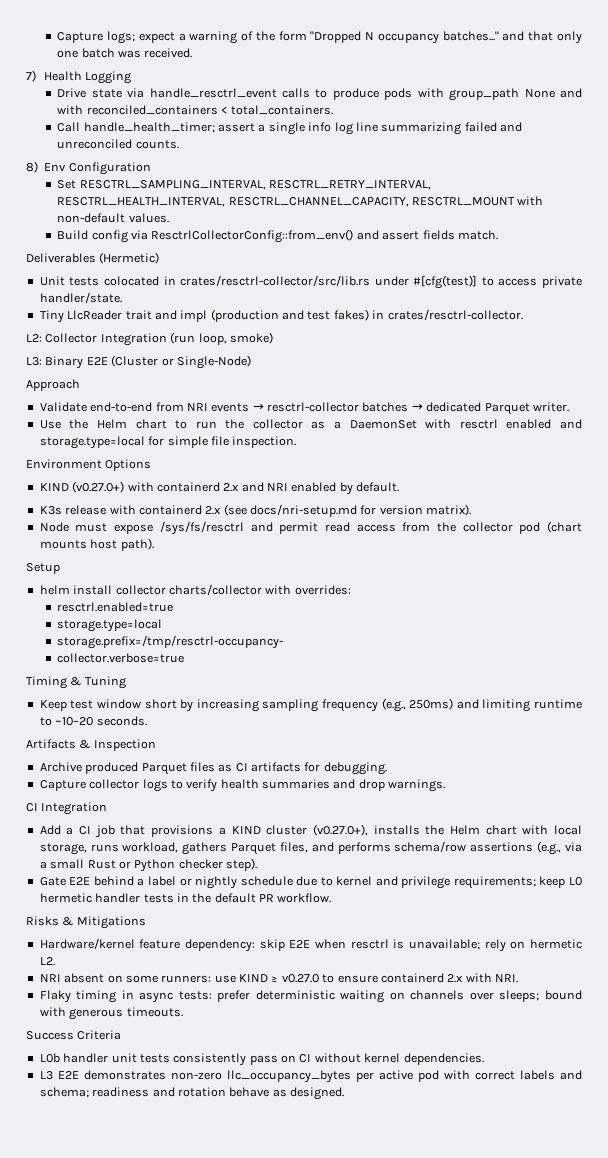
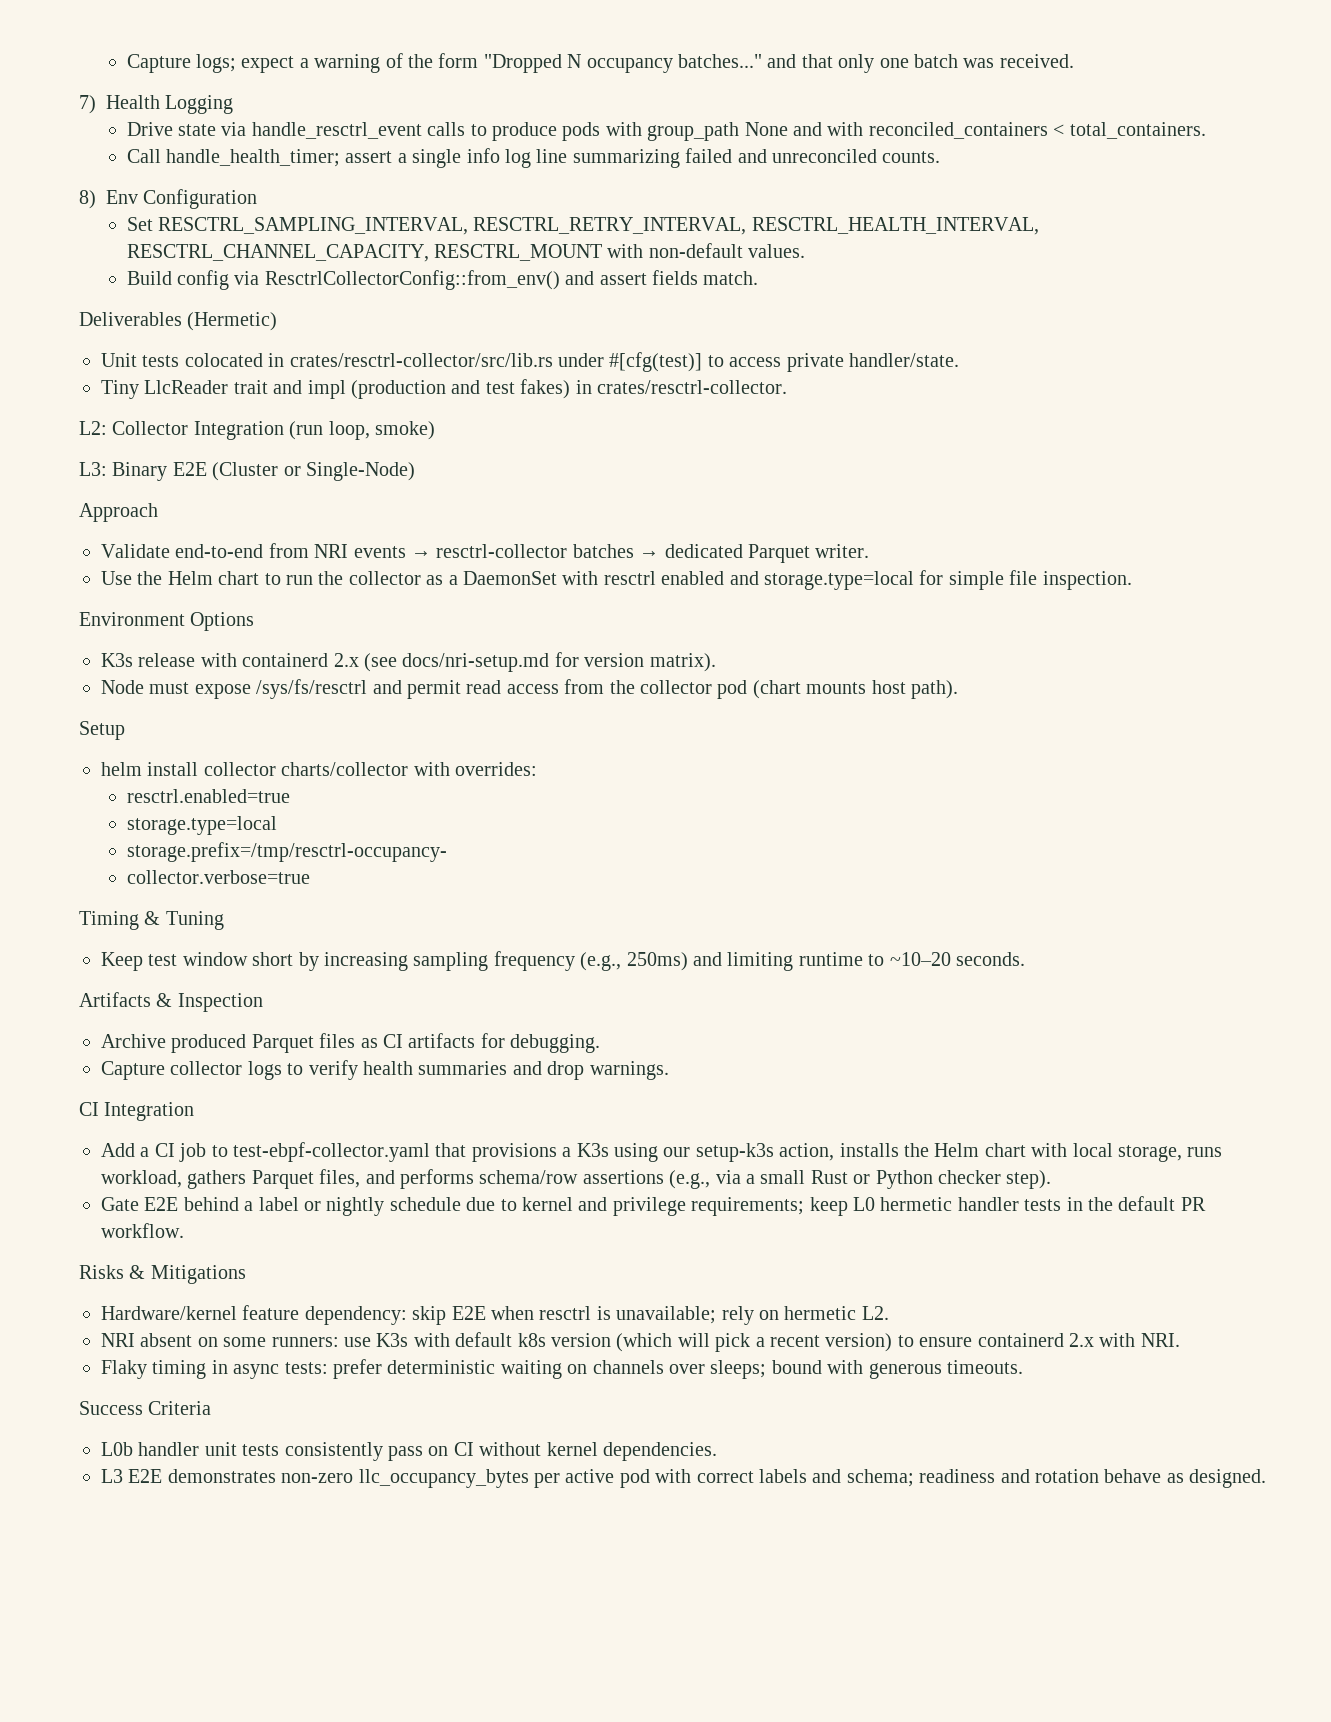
- KIND (v0.27.0+) with containerd 2.x and NRI enabled by default.
- Add a CI job that provisions a KIND cluster (v0.27.0+), installs the Helm chart with local storage, runs workload, gathers Parquet files, and performs schema/row assertions (e.g., via a small Rust or Python checker step).
+ Add a CI job to test-ebpf-collector.yaml that provisions a K3s using our setup-k3s action, installs the Helm chart with local storage, runs workload, gathers Parquet files, and performs schema/row assertions (e.g., via a small Rust or Python checker step).
- NRI absent on some runners: use KIND ≥ v0.27.0 to ensure containerd 2.x with NRI.
+ NRI absent on some runners: use K3s with default k8s version (which will pick a recent version) to ensure containerd 2.x with NRI.

